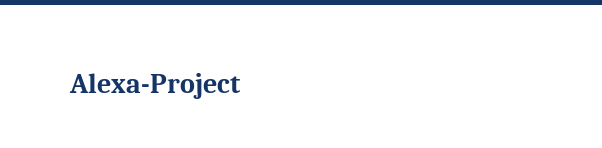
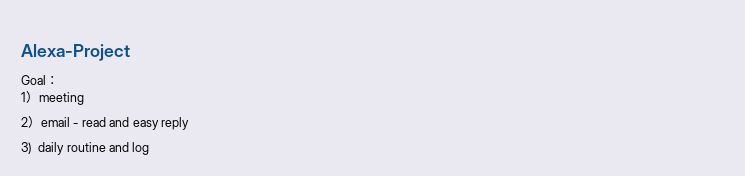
+ Goal：
+ 1）meeting
+ 2）email - read and easy reply
+ 3) daily routine and log

